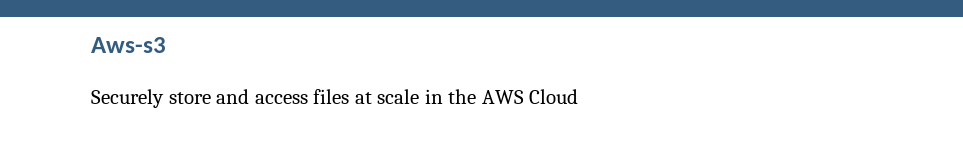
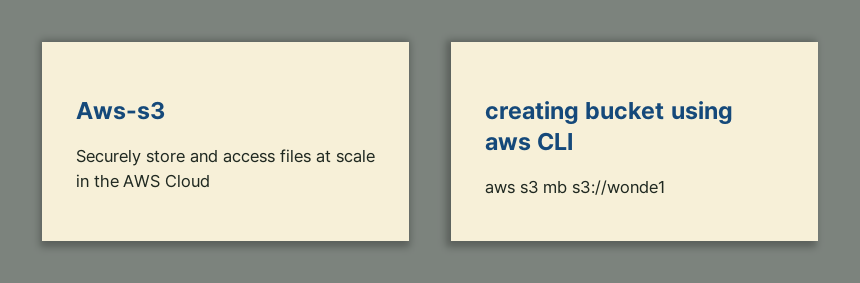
+ creating bucket using aws CLI
+ aws s3 mb s3://wonde1

